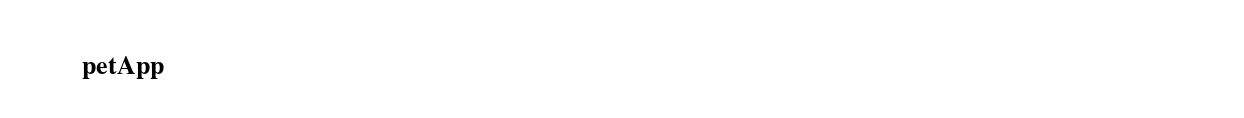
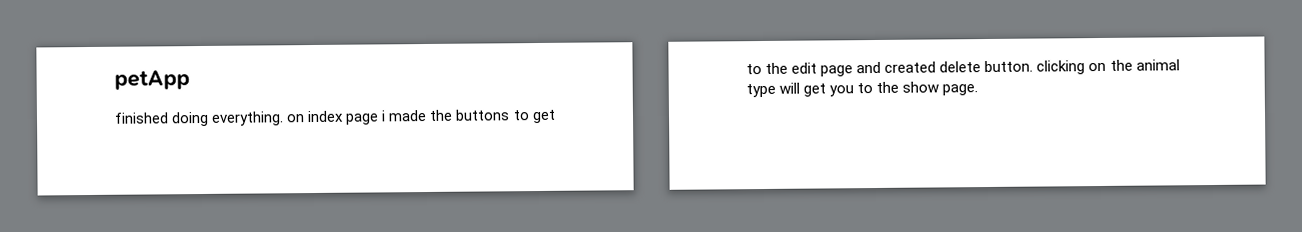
+ finished doing everything. on index page i made the buttons to get to the edit page and created delete button. clicking on the animal type will get you to the show page.

